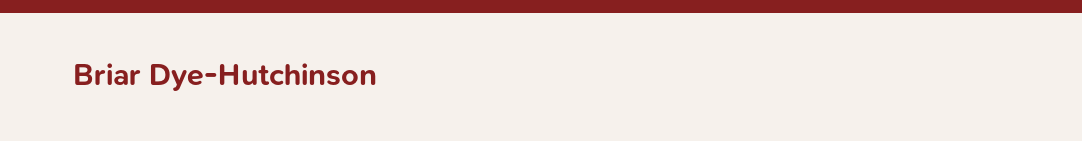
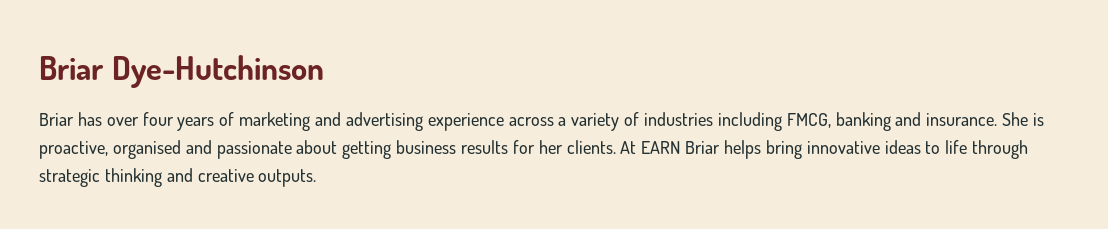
+ Briar has over four years of marketing and advertising experience across a variety of industries including FMCG, banking and insurance. She is proactive, organised and passionate about getting business results for her clients. At EARN Briar helps bring innovative ideas to life through strategic thinking and creative outputs.

